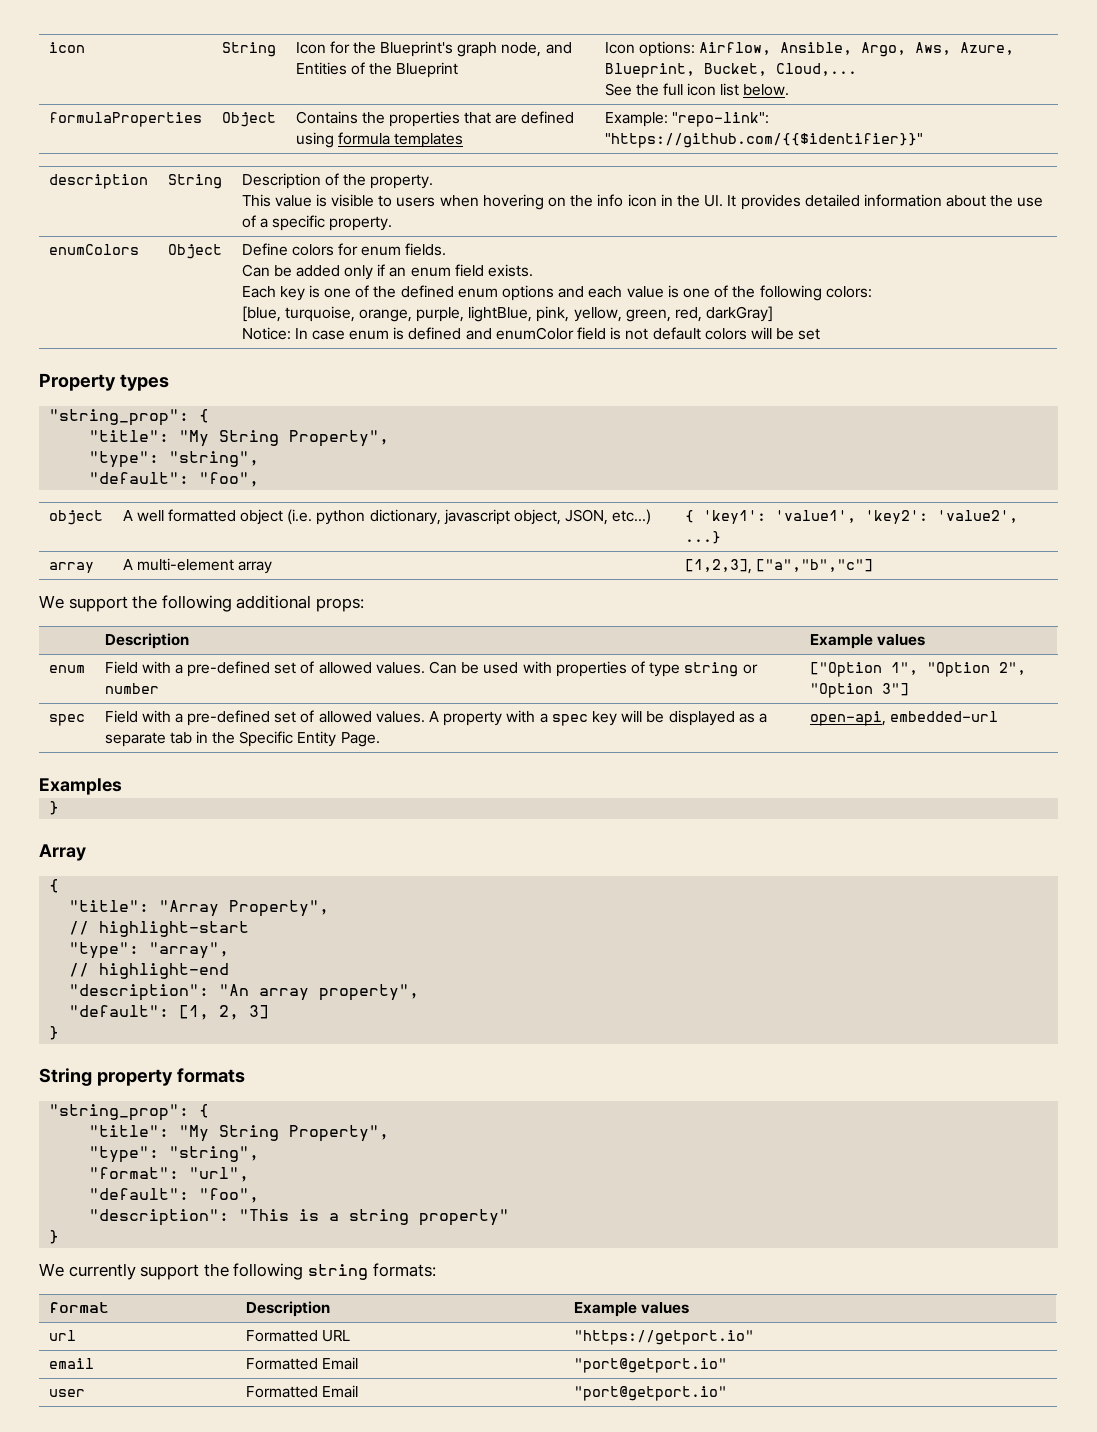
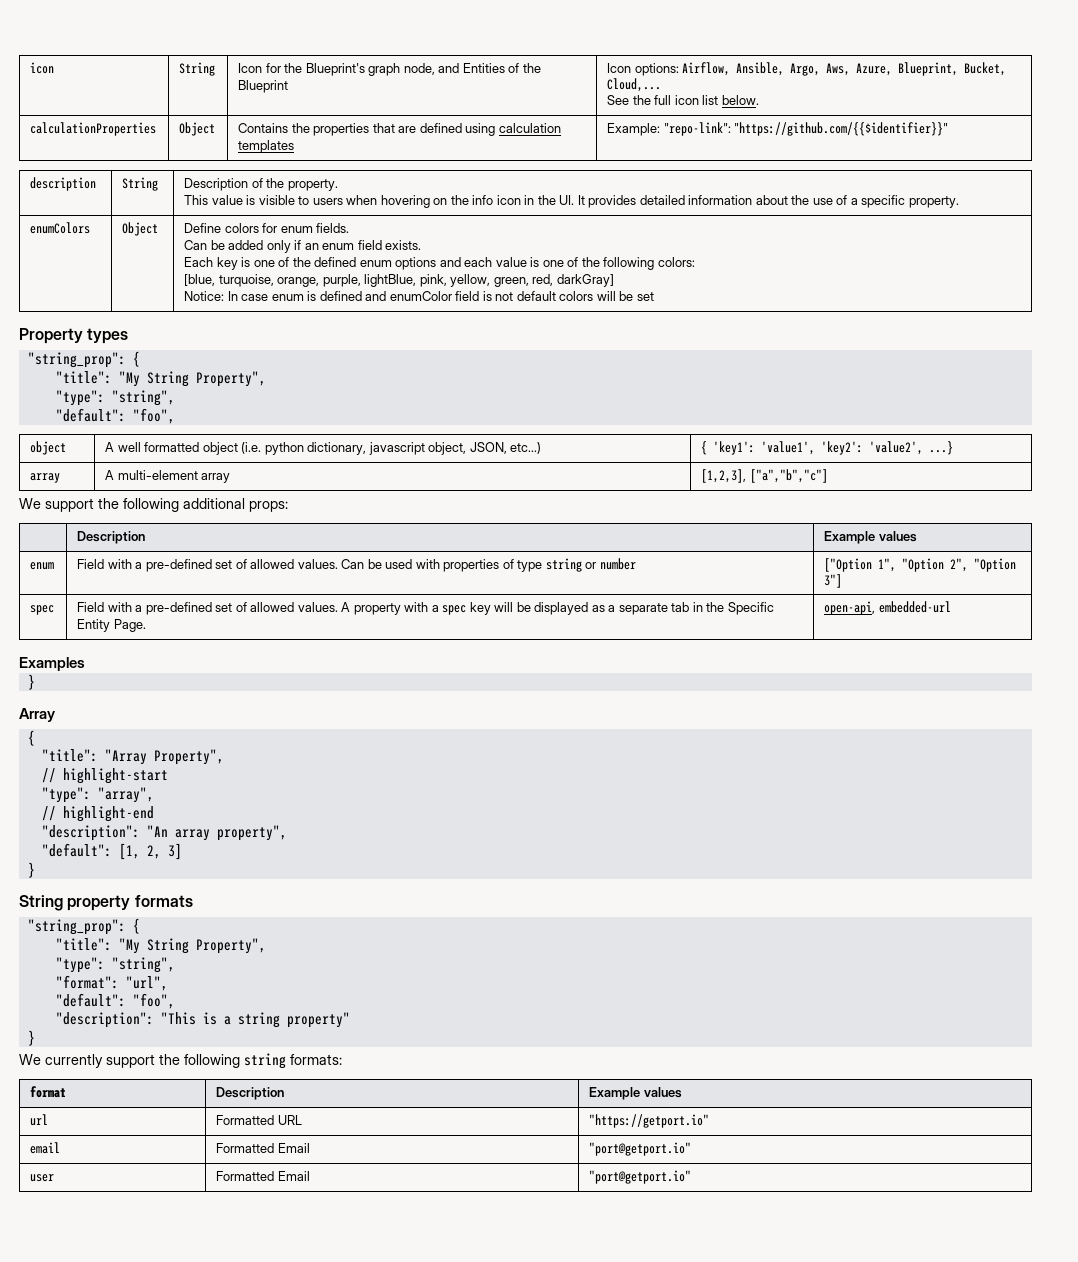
- formulaProperties | Object | Contains the properties that are defined using formula templates | Example: "repo-link": "https://github.com/{{$identifier}}"
+ calculationProperties | Object | Contains the properties that are defined using calculation templates | Example: "repo-link": "https://github.com/{{$identifier}}"

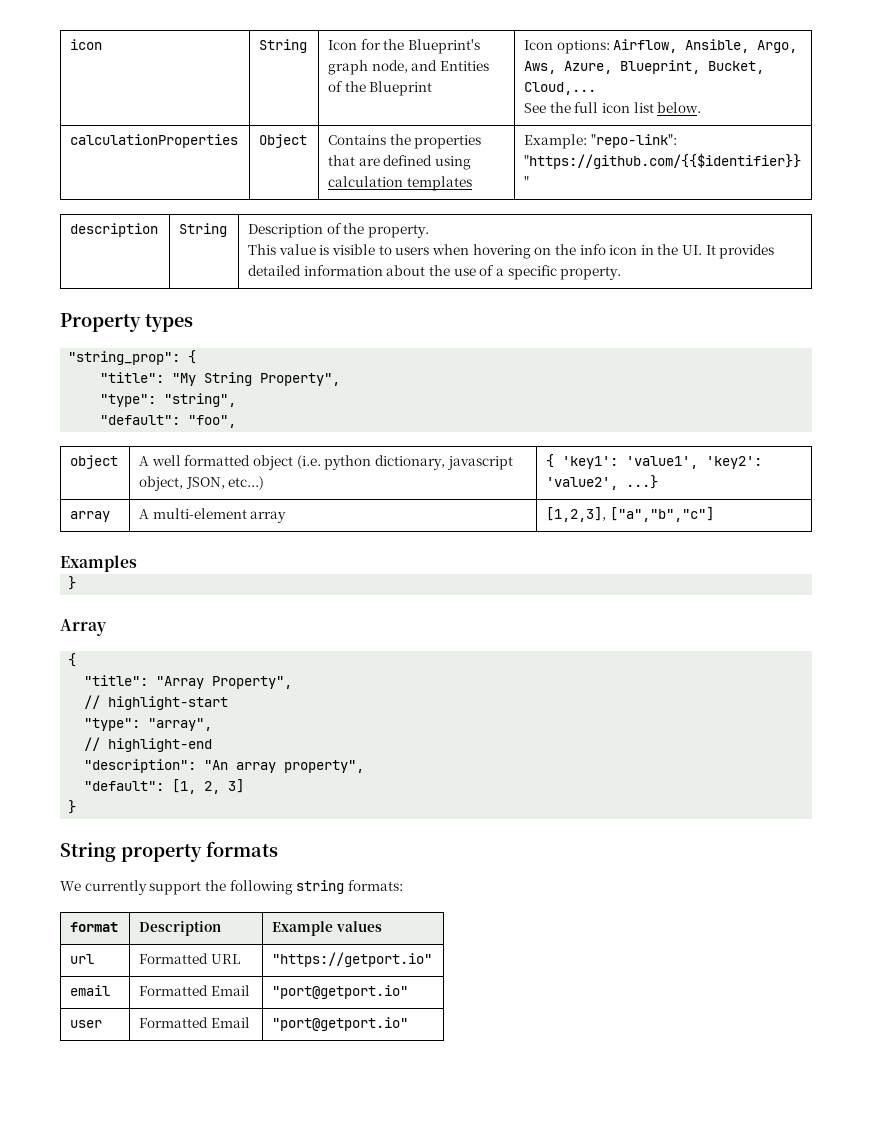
- enumColors | Object | Define colors for enum fields.
- Can be added only if an enum field exists.
- Each key is one of the defined enum options and each value is one of the following colors:
- [blue, turquoise, orange, purple, lightBlue, pink, yellow, green, red, darkGray]
- Notice: In case enum is defined and enumColor field is not default colors will be set
- We support the following additional props:
- | Description | Example values
- enum | Field with a pre-defined set of allowed values. Can be used with properties of type string or number | ["Option 1", "Option 2", "Option 3"]
- spec | Field with a pre-defined set of allowed values. A property with a spec key will be displayed as a separate tab in the Specific Entity Page. | open-api, embedded-url
  String property formats
- "string_prop": {
- "title": "My String Property",
- "type": "string",
- "format": "url",
- "default": "foo",
- "description": "This is a string property"
- }

